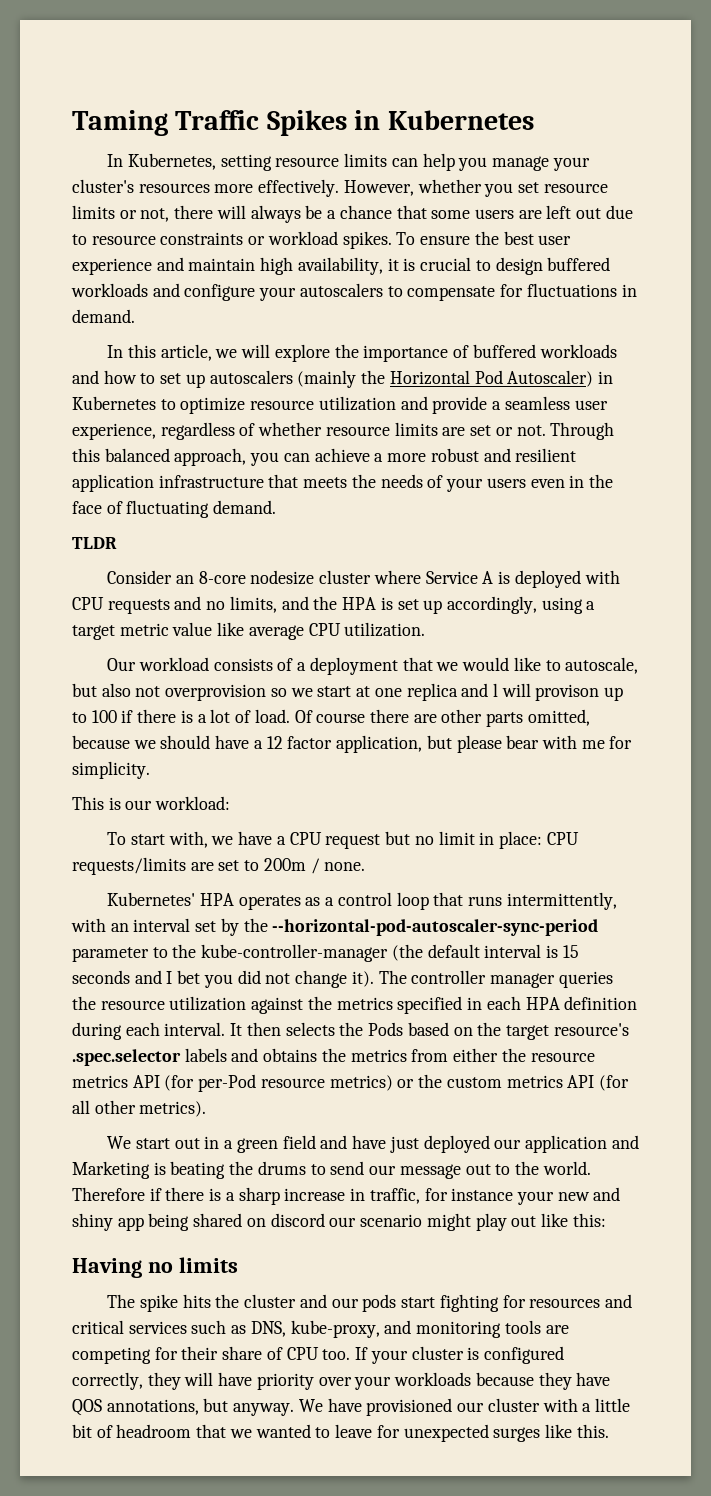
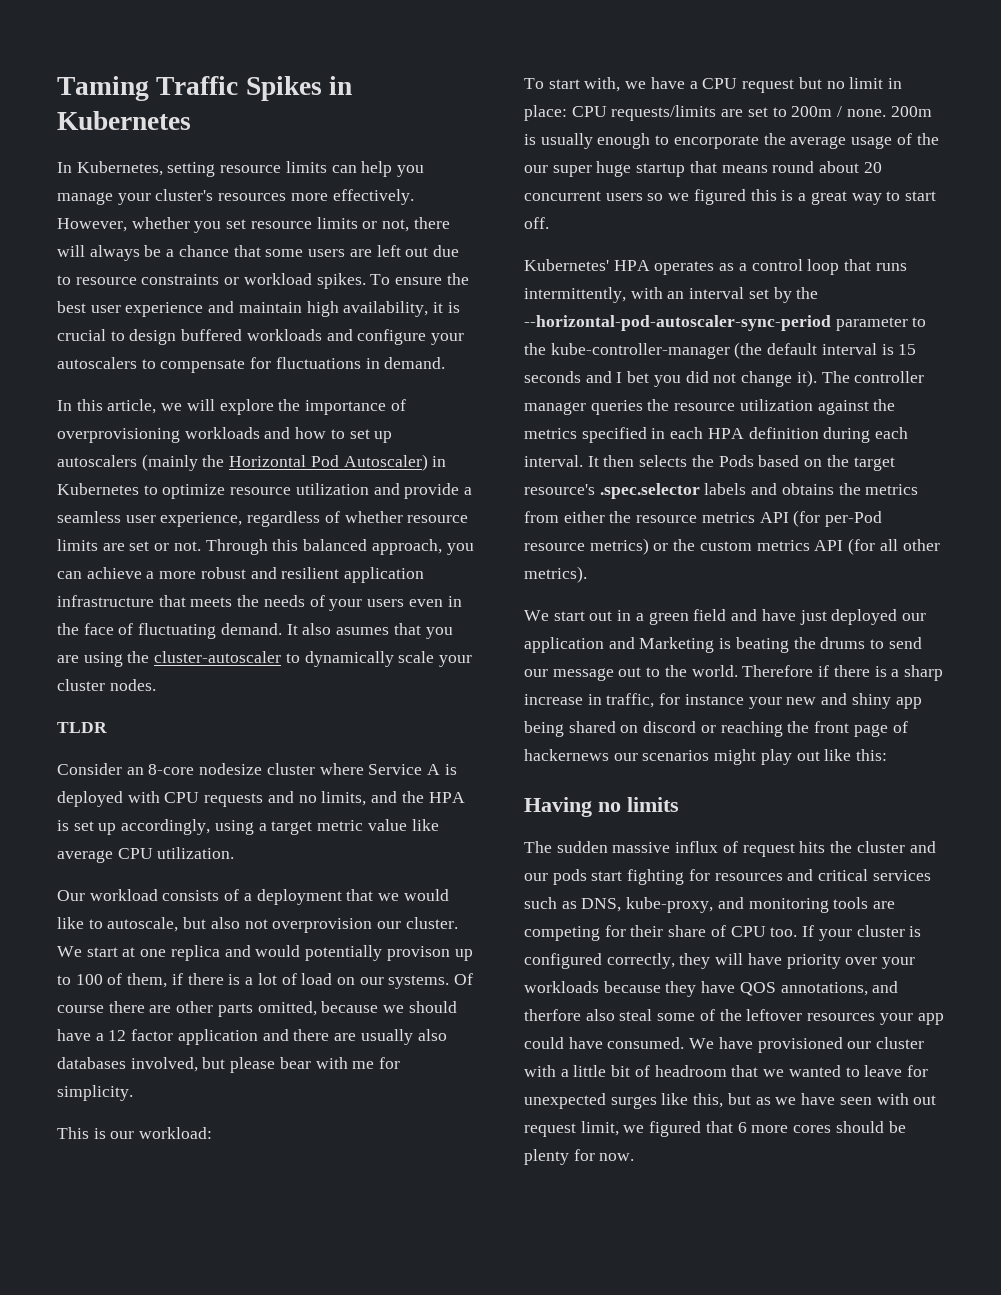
- In this article, we will explore the importance of buffered workloads and how to set up autoscalers (mainly the Horizontal Pod Autoscaler) in Kubernetes to optimize resource utilization and provide a seamless user experience, regardless of whether resource limits are set or not.
+ In this article, we will explore the importance of overprovisioning workloads and how to set up autoscalers (mainly the Horizontal Pod Autoscaler) in Kubernetes to optimize resource utilization and provide a seamless user experience, regardless of whether resource limits are set or not.
+ It also asumes that you are using the cluster-autoscaler to dynamically scale your cluster nodes.
- Our workload consists of a deployment that we would like to autoscale, but also not overprovision so we start at one replica and l will provison up to 100 if there is a lot of load.
+ Our workload consists of a deployment that we would like to autoscale, but also not overprovision our cluster. We start at one replica and would potentially provison up to 100 of them, if there is a lot of load on our systems.
- Of course there are other parts omitted, because we should have a 12 factor application, but please bear with me for simplicity.
+ Of course there are other parts omitted, because we should have a 12 factor application and there are usually also databases involved, but please bear with me for simplicity.
+ 200m is usually enough to encorporate the average usage of the our super huge startup that means round about 20 concurrent users so we figured this is a great way to start off.
- Therefore if there is a sharp increase in traffic, for instance your new and shiny app being shared on discord our scenario might play out like this:
+ Therefore if there is a sharp increase in traffic, for instance your new and shiny app being shared on discord or reaching the front page of hackernews our scenarios might play out like this:
- The spike hits the cluster and our pods start fighting for resources and critical services such as DNS, kube-proxy, and monitoring tools are competing for their share of CPU too.
+ The sudden massive influx of request hits the cluster and our pods start fighting for resources and critical services such as DNS, kube-proxy, and monitoring tools are competing for their share of CPU too.
- If your cluster is configured correctly, they will have priority over your workloads because they have QOS annotations, but anyway.
+ If your cluster is configured correctly, they will have priority over your workloads because they have QOS annotations, and therfore also steal some of the leftover resources your app could have consumed.
- We have provisioned our cluster with a little bit of headroom that we wanted to leave for unexpected surges like this.
+ We have provisioned our cluster with a little bit of headroom that we wanted to leave for unexpected surges like this, but as we have seen with out request limit, we figured that 6 more cores should be plenty for now.

